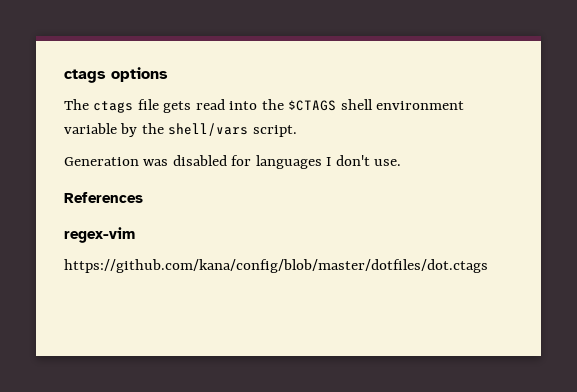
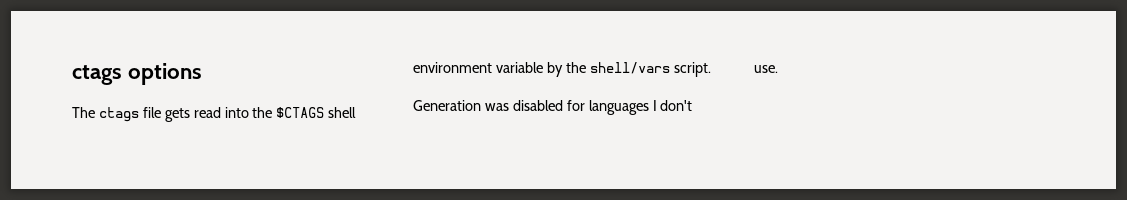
- References
- regex-vim
- https://github.com/kana/config/blob/master/dotfiles/dot.ctags

